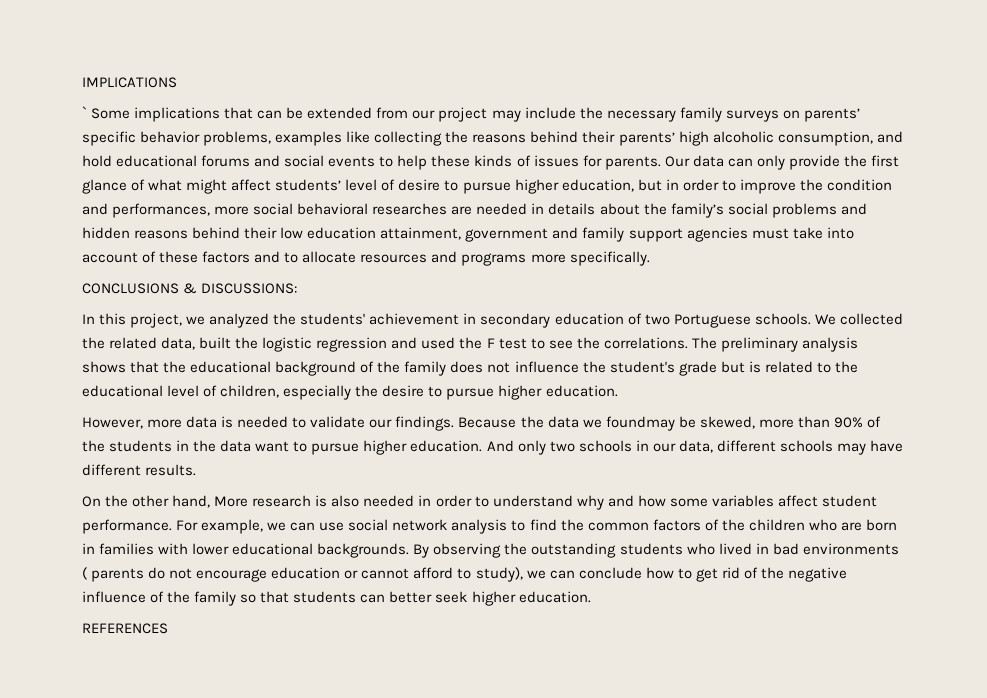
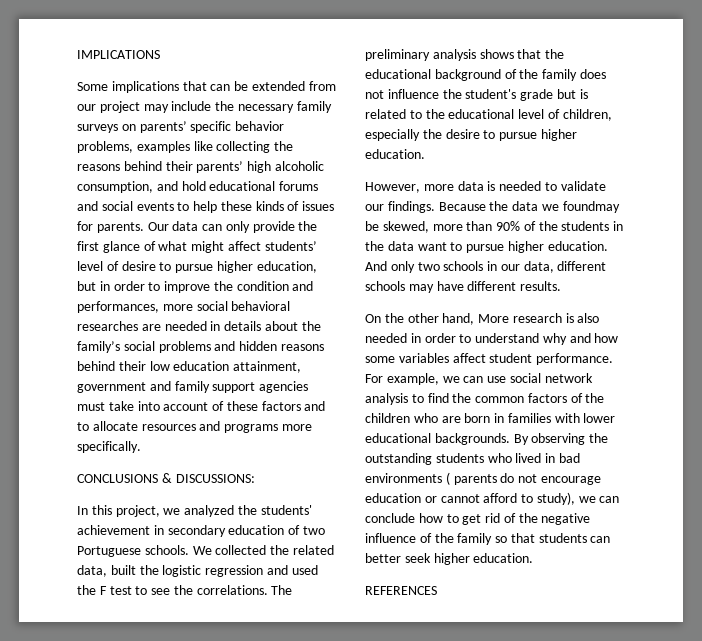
- ` Some implications that can be extended from our project may include the necessary family surveys on parents’ specific behavior problems, examples like collecting the reasons behind their parents’ high alcoholic consumption, and hold educational forums and social events to help these kinds of issues for parents.
+ Some implications that can be extended from our project may include the necessary family surveys on parents’ specific behavior problems, examples like collecting the reasons behind their parents’ high alcoholic consumption, and hold educational forums and social events to help these kinds of issues for parents.

